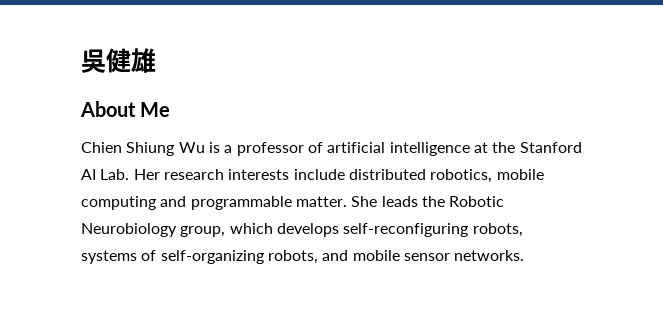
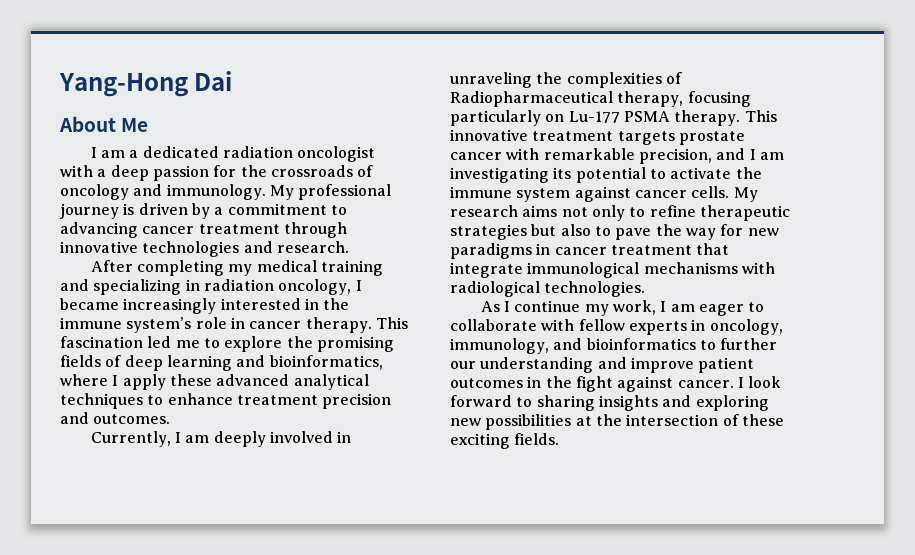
- 吳健雄
+ Yang-Hong Dai
- Chien Shiung Wu is a professor of artificial intelligence at the Stanford AI Lab. Her research interests include distributed robotics, mobile computing and programmable matter. She leads the Robotic Neurobiology group, which develops self-reconfiguring robots, systems of self-organizing robots, and mobile sensor networks.
+ I am a dedicated radiation oncologist with a deep passion for the crossroads of oncology and immunology. My professional journey is driven by a commitment to advancing cancer treatment through innovative technologies and research.
+ After completing my medical training and specializing in radiation oncology, I became increasingly interested in the immune system’s role in cancer therapy. This fascination led me to explore the promising fields of deep learning and bioinformatics, where I apply these advanced analytical techniques to enhance treatment precision and outcomes.
+ Currently, I am deeply involved in unraveling the complexities of Radiopharmaceutical therapy, focusing particularly on Lu-177 PSMA therapy. This innovative treatment targets prostate cancer with remarkable precision, and I am investigating its potential to activate the immune system against cancer cells. My research aims not only to refine therapeutic strategies but also to pave the way for new paradigms in cancer treatment that integrate immunological mechanisms with radiological technologies.
+ As I continue my work, I am eager to collaborate with fellow experts in oncology, immunology, and bioinformatics to further our understanding and improve patient outcomes in the fight against cancer. I look forward to sharing insights and exploring new possibilities at the intersection of these exciting fields.

